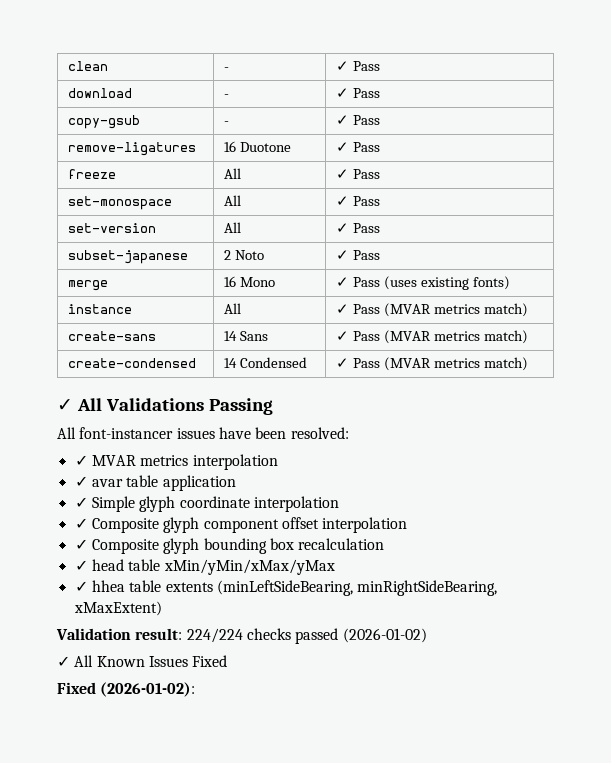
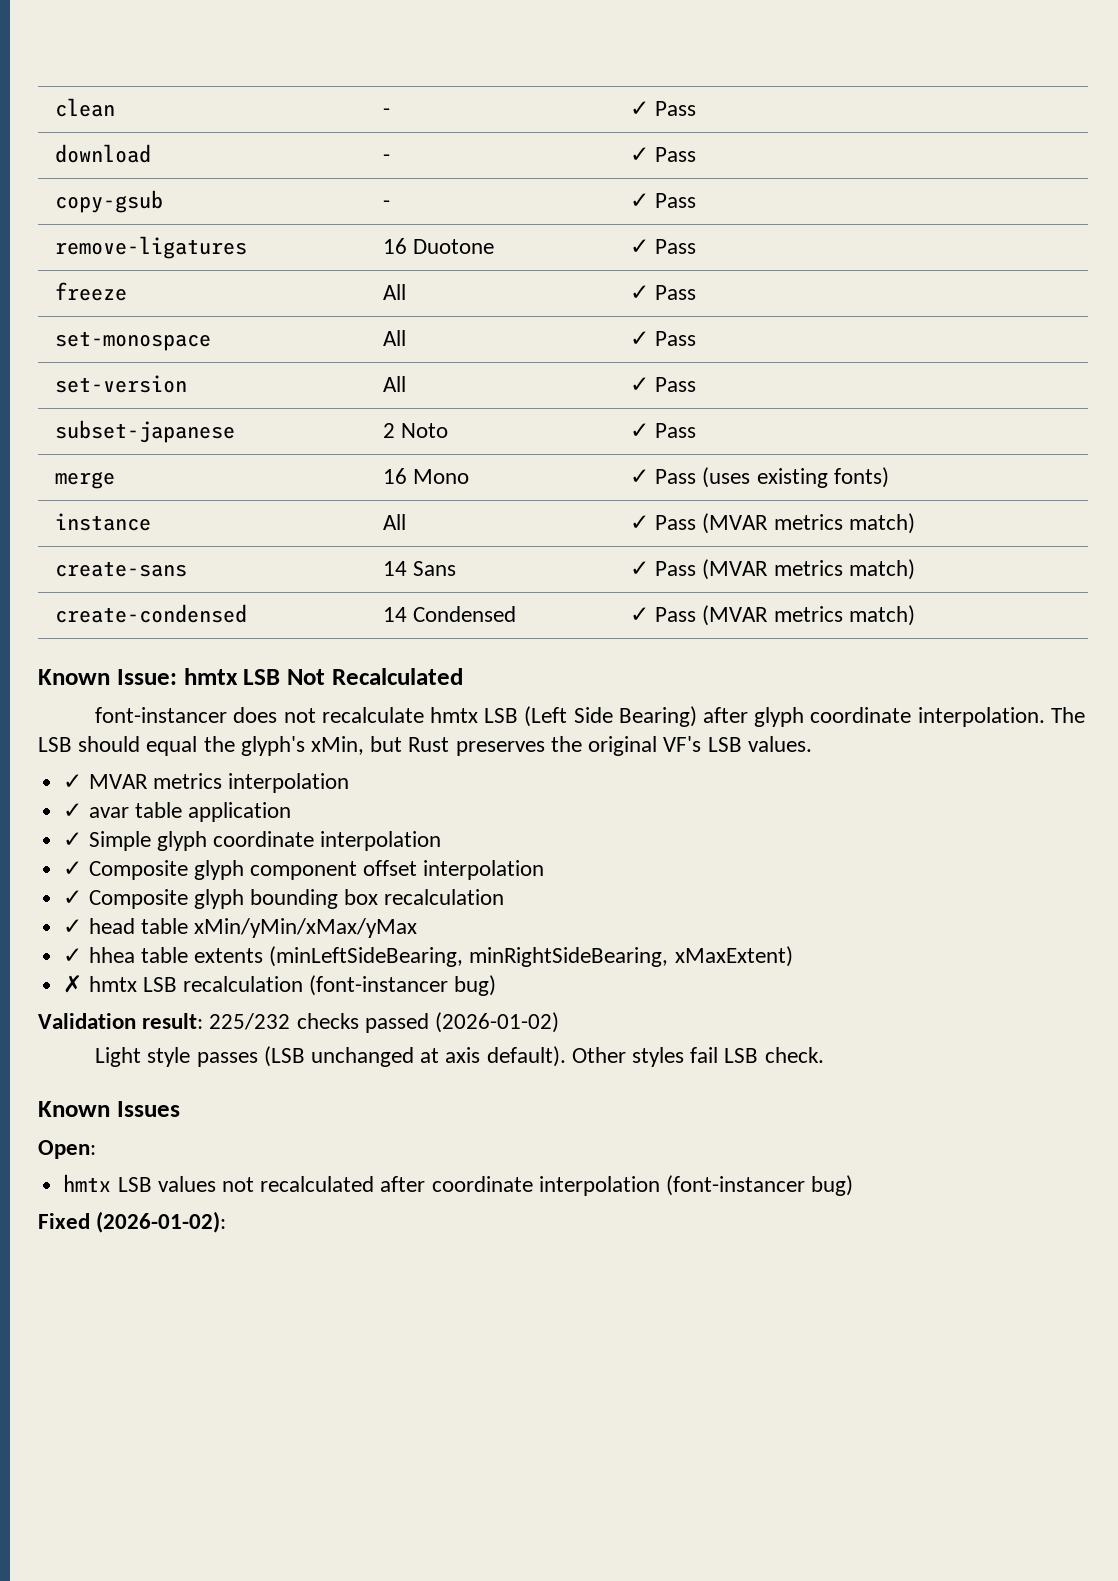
- ✓ All Validations Passing
- All font-instancer issues have been resolved:
+ Known Issue: hmtx LSB Not Recalculated
+ font-instancer does not recalculate hmtx LSB (Left Side Bearing) after glyph coordinate interpolation. The LSB should equal the glyph's xMin, but Rust preserves the original VF's LSB values.
+ ✗ hmtx LSB recalculation (font-instancer bug)
- Validation result: 224/224 checks passed (2026-01-02)
+ Validation result: 225/232 checks passed (2026-01-02)
- ✓ All Known Issues Fixed
+ Light style passes (LSB unchanged at axis default). Other styles fail LSB check.
+ Known Issues
+ Open:
+ hmtx LSB values not recalculated after coordinate interpolation (font-instancer bug)

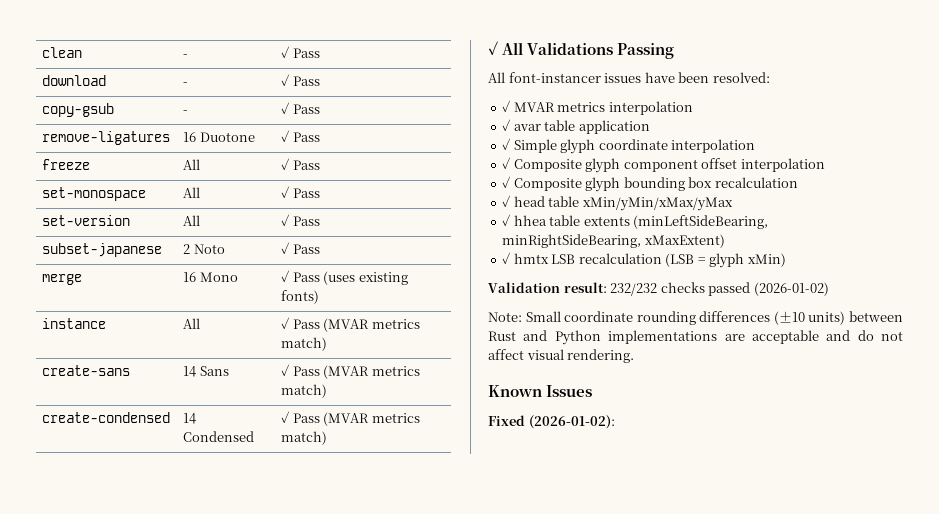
- Known Issue: hmtx LSB Not Recalculated
- font-instancer does not recalculate hmtx LSB (Left Side Bearing) after glyph coordinate interpolation. The LSB should equal the glyph's xMin, but Rust preserves the original VF's LSB values.
+ ✓ All Validations Passing
+ All font-instancer issues have been resolved:
- ✗ hmtx LSB recalculation (font-instancer bug)
+ ✓ hmtx LSB recalculation (LSB = glyph xMin)
- Validation result: 225/232 checks passed (2026-01-02)
+ Validation result: 232/232 checks passed (2026-01-02)
- Light style passes (LSB unchanged at axis default). Other styles fail LSB check.
+ Note: Small coordinate rounding differences (±10 units) between Rust and Python implementations are acceptable and do not affect visual rendering.
  Known Issues
- Open:
- hmtx LSB values not recalculated after coordinate interpolation (font-instancer bug)

